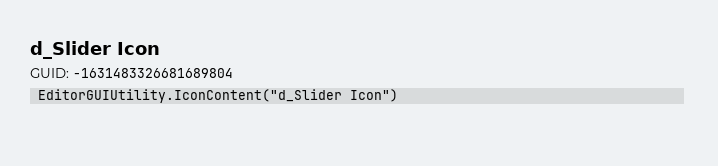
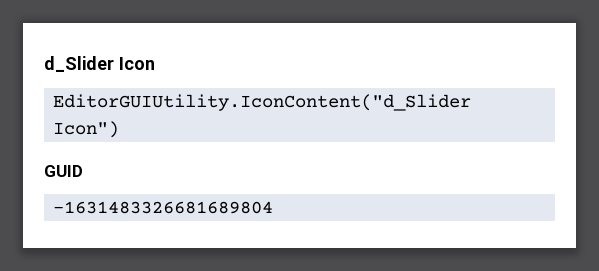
- GUID: -1631483326681689804
+ GUID
+ -1631483326681689804

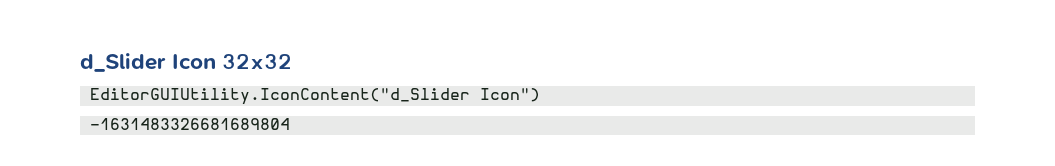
- d_Slider Icon
+ d_Slider Icon 32x32
- GUID

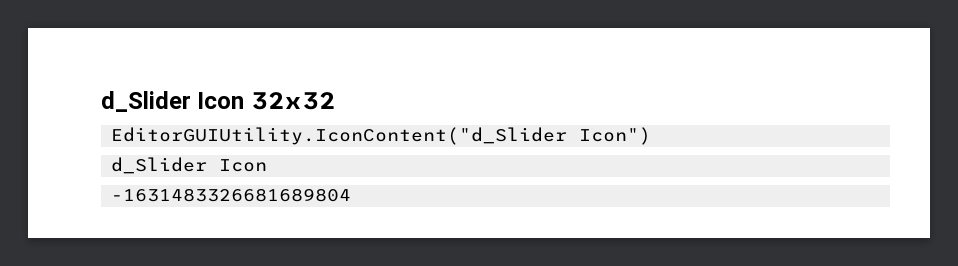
  EditorGUIUtility.IconContent("d_Slider Icon")
+ d_Slider Icon

